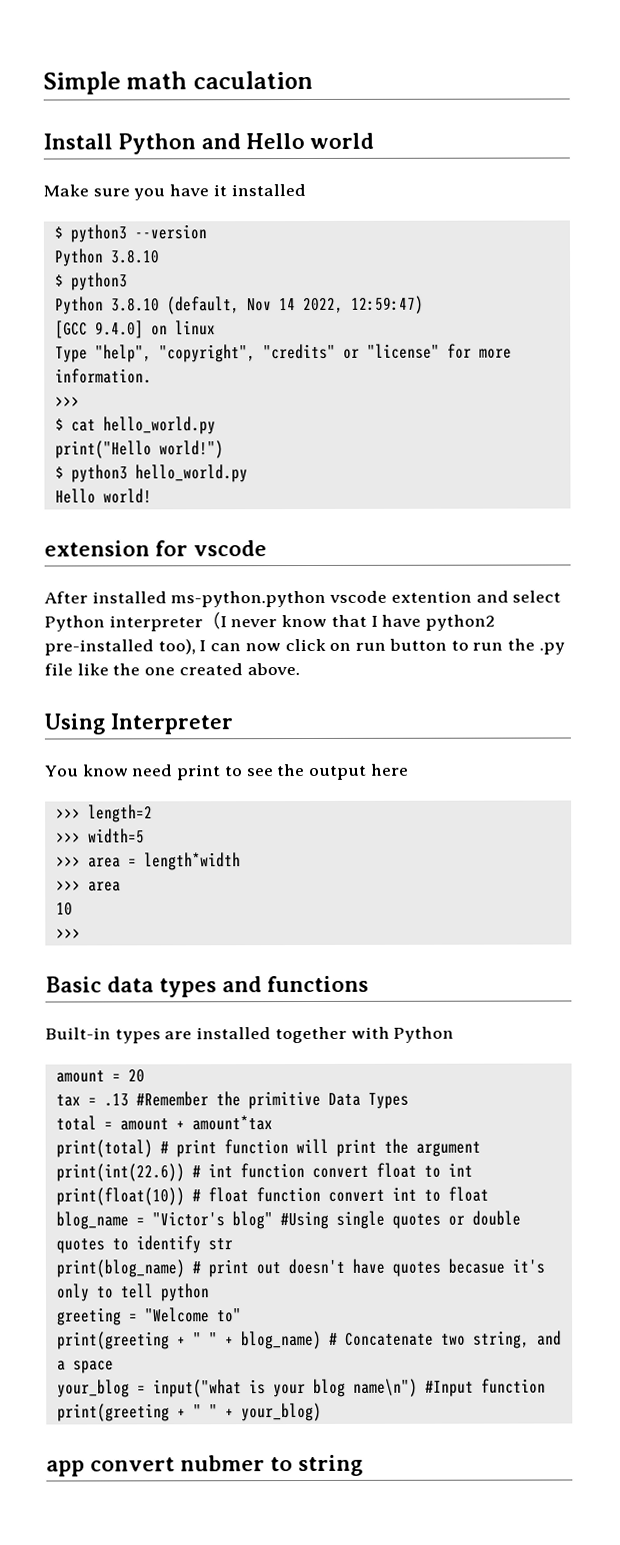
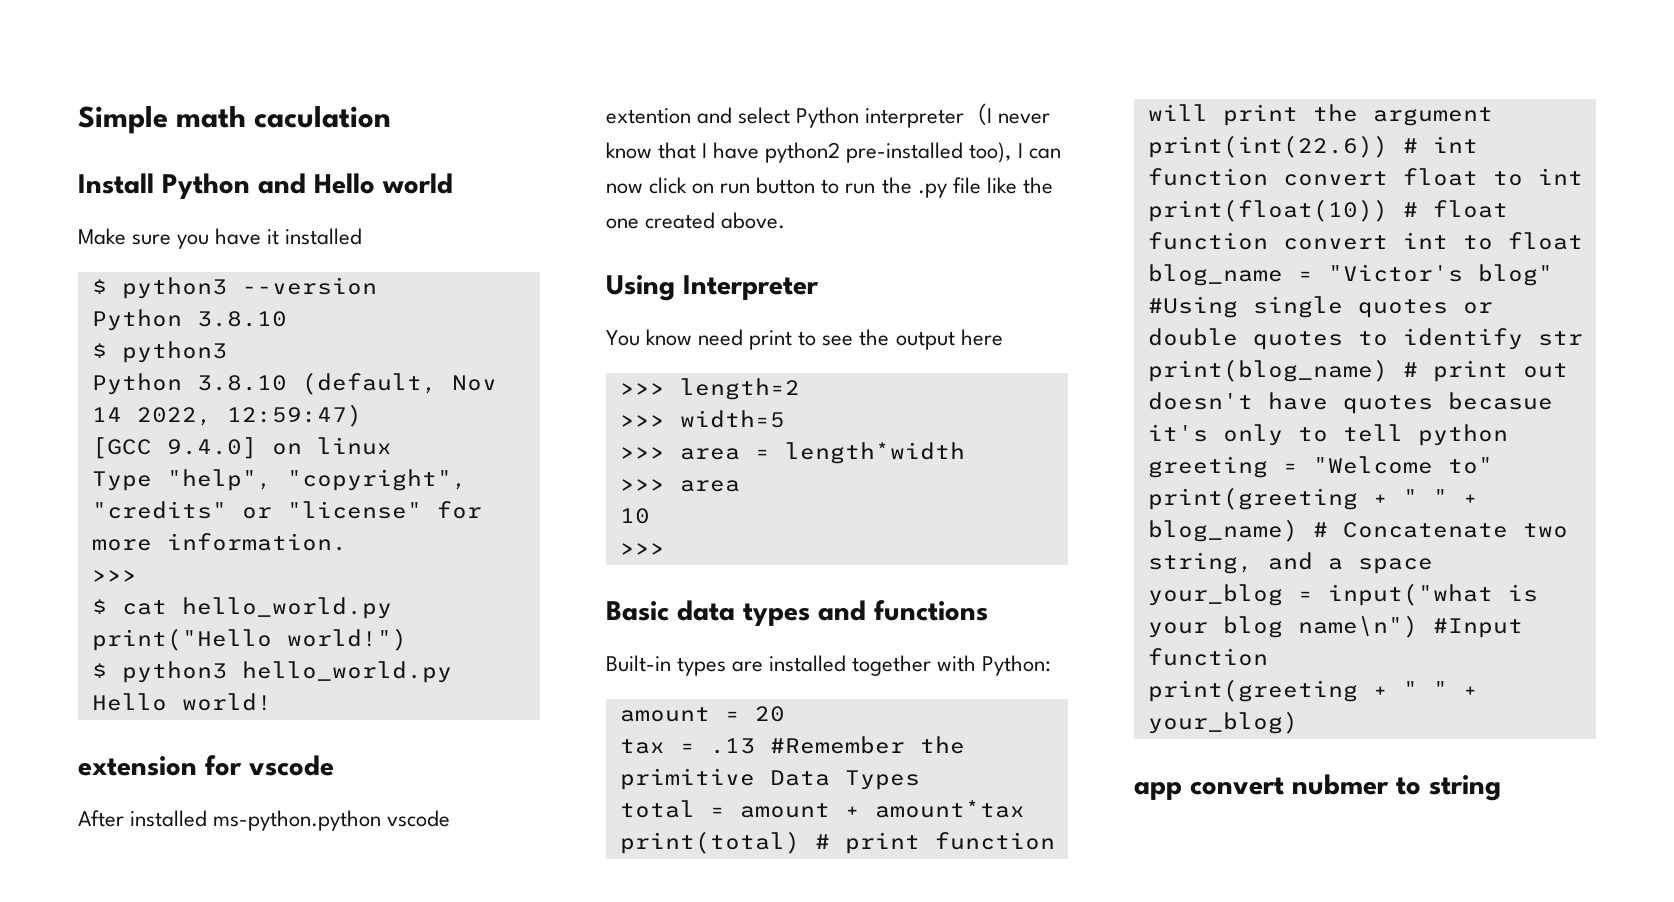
- Built-in types are installed together with Python
+ Built-in types are installed together with Python:

